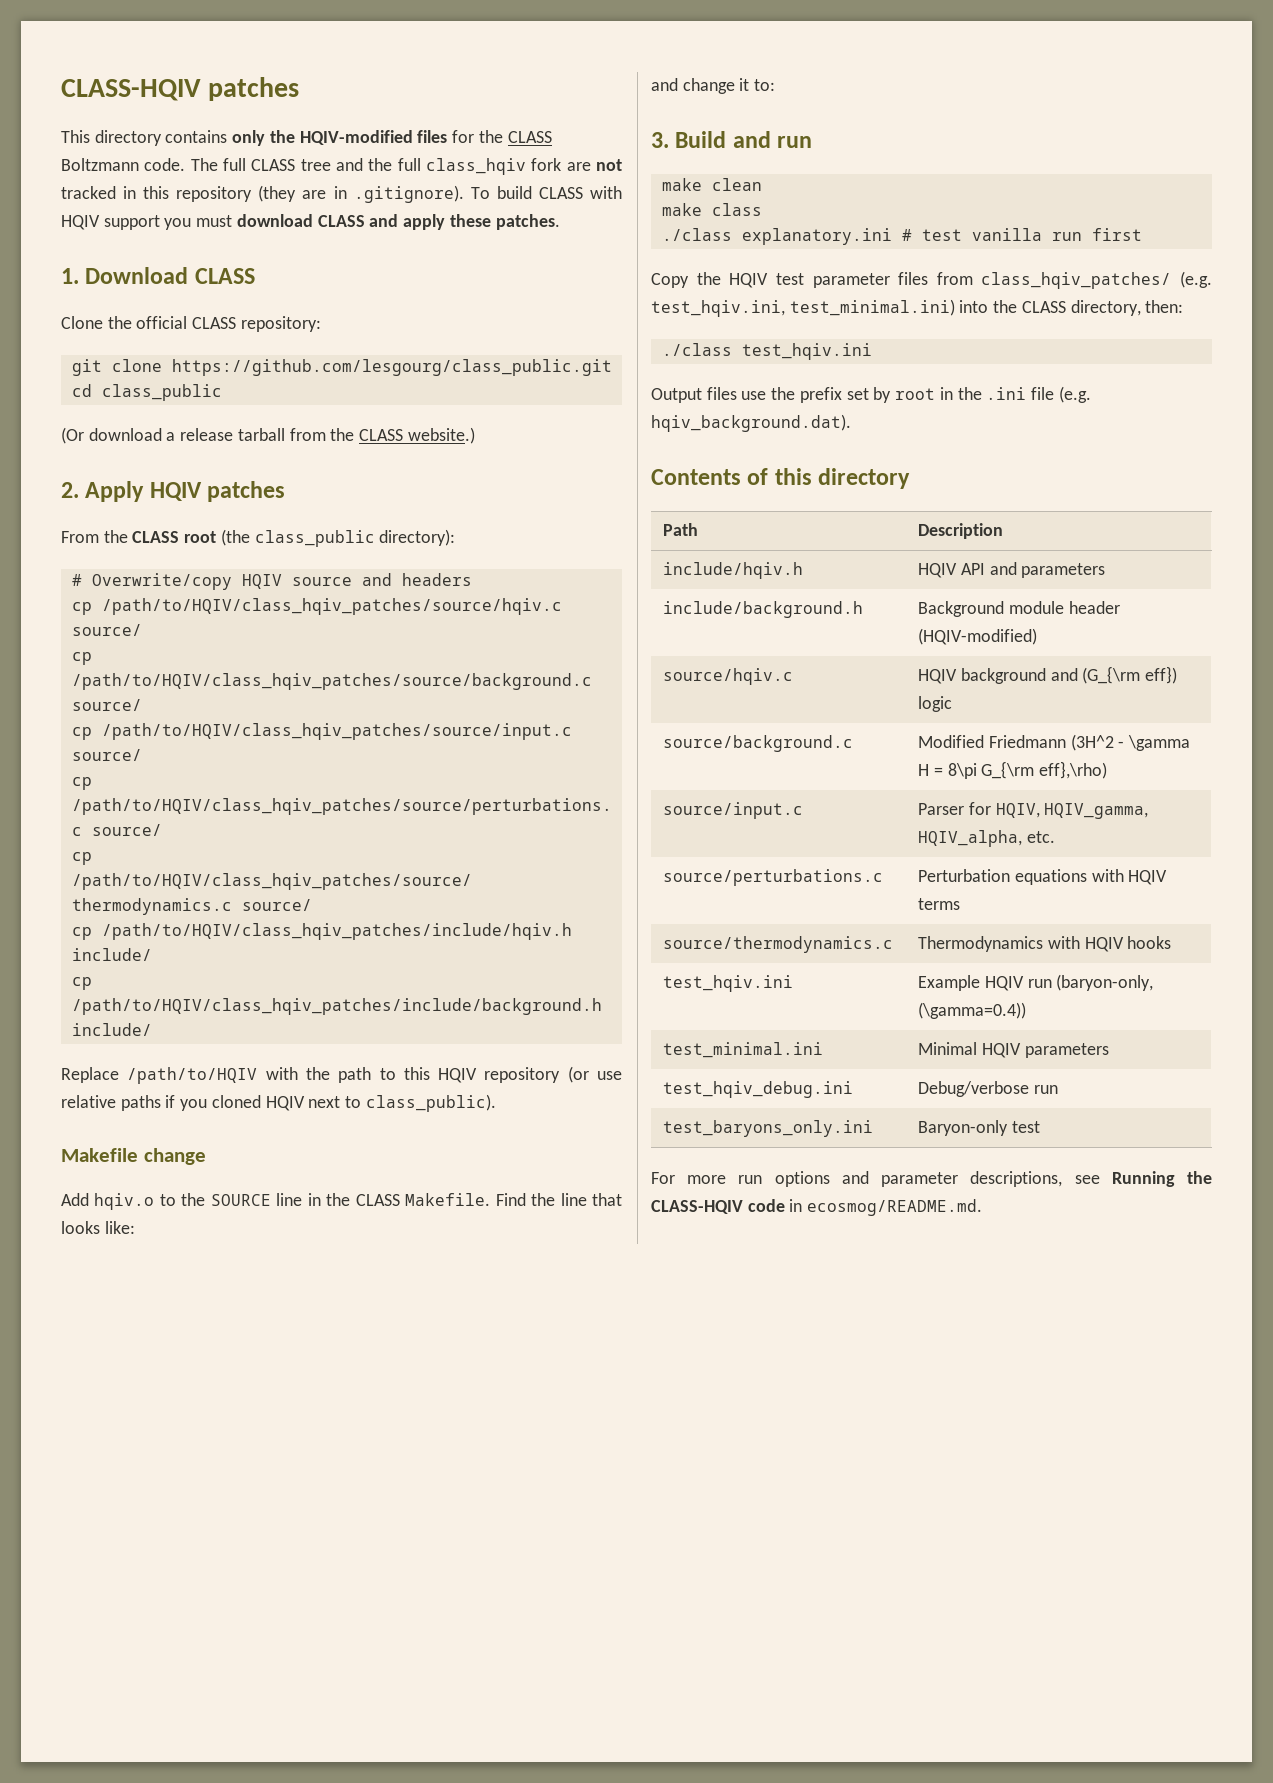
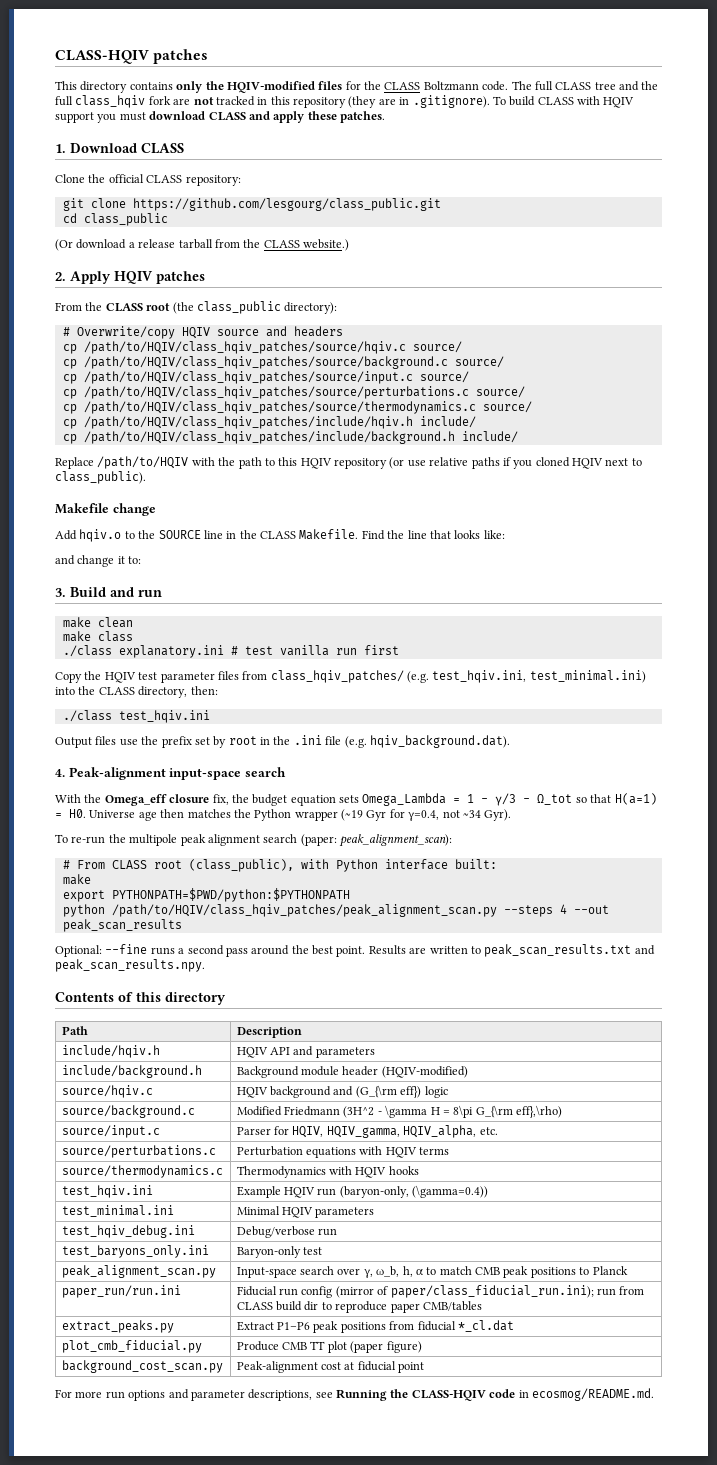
+ 4. Peak-alignment input-space search
+ With the Omega_eff closure fix, the budget equation sets Omega_Lambda = 1 - γ/3 - Ω_tot so that H(a=1) = H0. Universe age then matches the Python wrapper (~19 Gyr for γ=0.4, not ~34 Gyr).
+ To re-run the multipole peak alignment search (paper: peak_alignment_scan):
+ # From CLASS root (class_public), with Python interface built:
+ make
+ export PYTHONPATH=$PWD/python:$PYTHONPATH
+ python /path/to/HQIV/class_hqiv_patches/peak_alignment_scan.py --steps 4 --out peak_scan_results
+ Optional: --fine runs a second pass around the best point. Results are written to peak_scan_results.txt and peak_scan_results.npy.
+ peak_alignment_scan.py | Input-space search over γ, ω_b, h, α to match CMB peak positions to Planck
+ paper_run/run.ini | Fiducial run config (mirror of paper/class_fiducial_run.ini); run from CLASS build dir to reproduce paper CMB/tables
+ extract_peaks.py | Extract P1–P6 peak positions from fiducial *_cl.dat
+ plot_cmb_fiducial.py | Produce CMB TT plot (paper figure)
+ background_cost_scan.py | Peak-alignment cost at fiducial point

